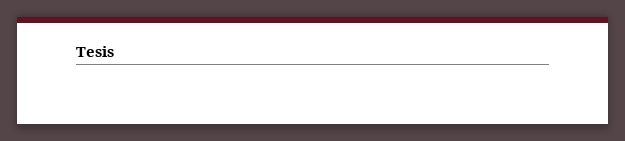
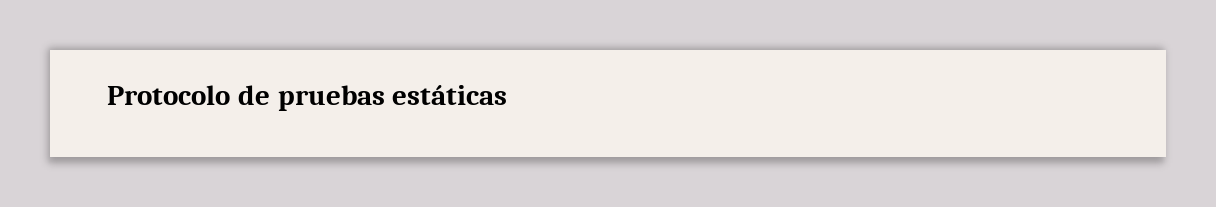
- Tesis
+ Protocolo de pruebas estáticas

